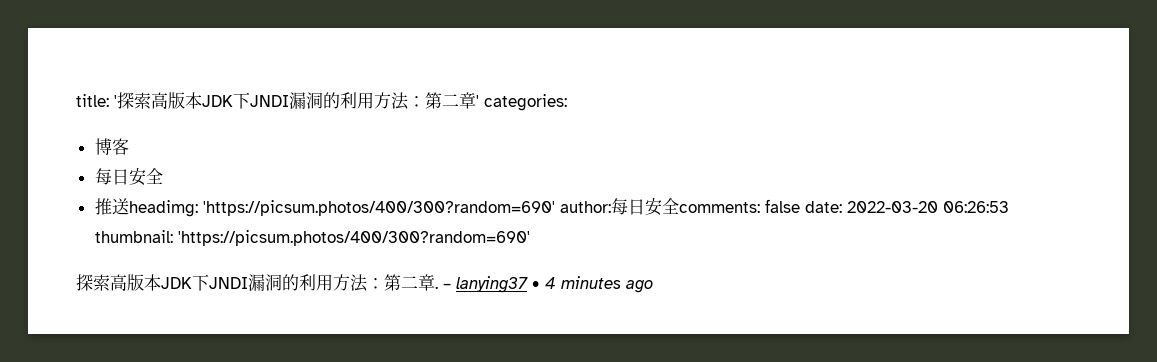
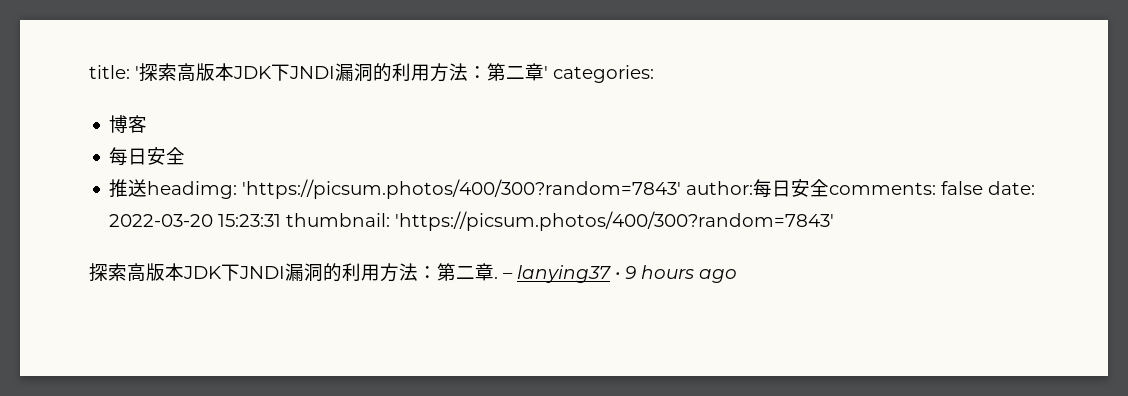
- 推送headimg: 'https://picsum.photos/400/300?random=690' author:每日安全comments: false date: 2022-03-20 06:26:53 thumbnail: 'https://picsum.photos/400/300?random=690'
+ 推送headimg: 'https://picsum.photos/400/300?random=7843' author:每日安全comments: false date: 2022-03-20 15:23:31 thumbnail: 'https://picsum.photos/400/300?random=7843'
- – lanying37 • 4 minutes ago
+ – lanying37 • 9 hours ago

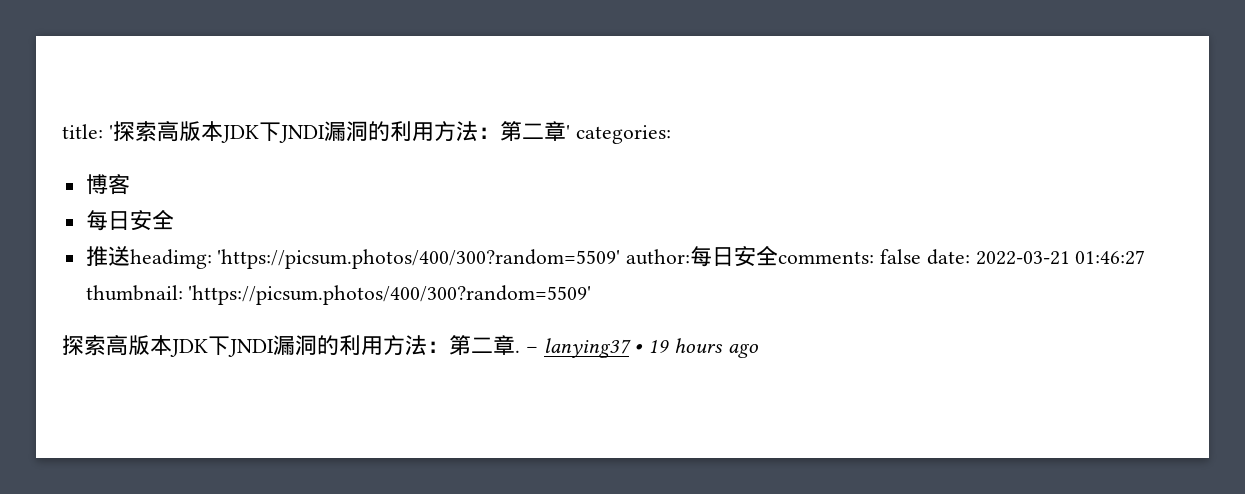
- 推送headimg: 'https://picsum.photos/400/300?random=7843' author:每日安全comments: false date: 2022-03-20 15:23:31 thumbnail: 'https://picsum.photos/400/300?random=7843'
+ 推送headimg: 'https://picsum.photos/400/300?random=5509' author:每日安全comments: false date: 2022-03-21 01:46:27 thumbnail: 'https://picsum.photos/400/300?random=5509'
- – lanying37 • 9 hours ago
+ – lanying37 • 19 hours ago

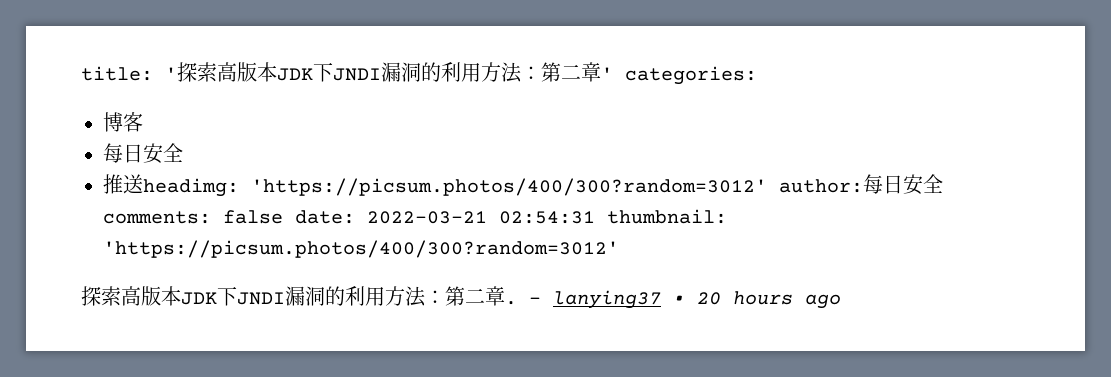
- 推送headimg: 'https://picsum.photos/400/300?random=5509' author:每日安全comments: false date: 2022-03-21 01:46:27 thumbnail: 'https://picsum.photos/400/300?random=5509'
+ 推送headimg: 'https://picsum.photos/400/300?random=3012' author:每日安全comments: false date: 2022-03-21 02:54:31 thumbnail: 'https://picsum.photos/400/300?random=3012'
- – lanying37 • 19 hours ago
+ – lanying37 • 20 hours ago

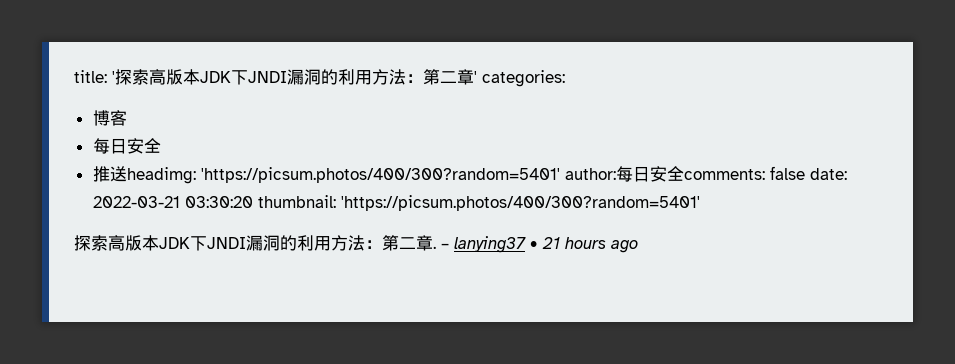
- 推送headimg: 'https://picsum.photos/400/300?random=3012' author:每日安全comments: false date: 2022-03-21 02:54:31 thumbnail: 'https://picsum.photos/400/300?random=3012'
+ 推送headimg: 'https://picsum.photos/400/300?random=5401' author:每日安全comments: false date: 2022-03-21 03:30:20 thumbnail: 'https://picsum.photos/400/300?random=5401'
- – lanying37 • 20 hours ago
+ – lanying37 • 21 hours ago

